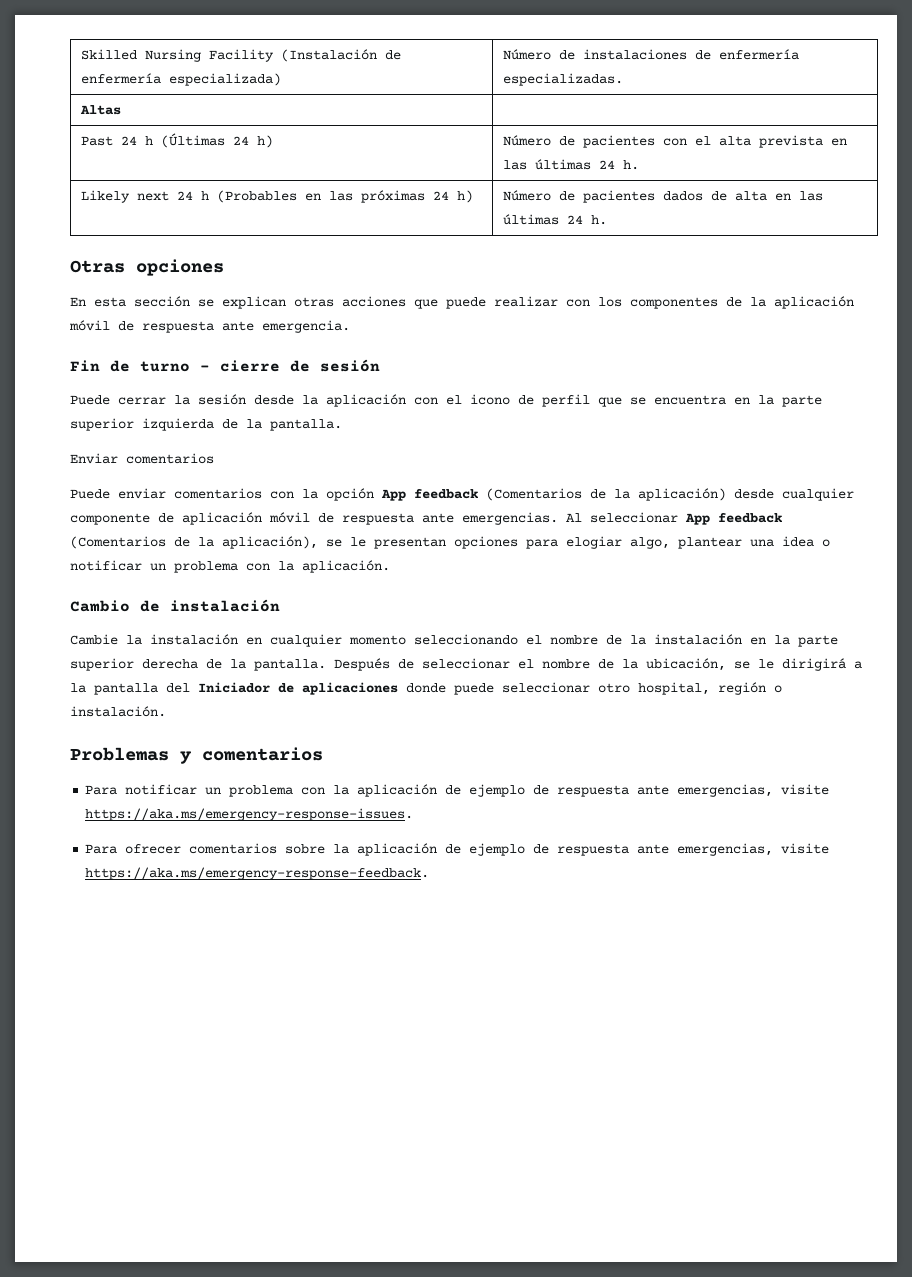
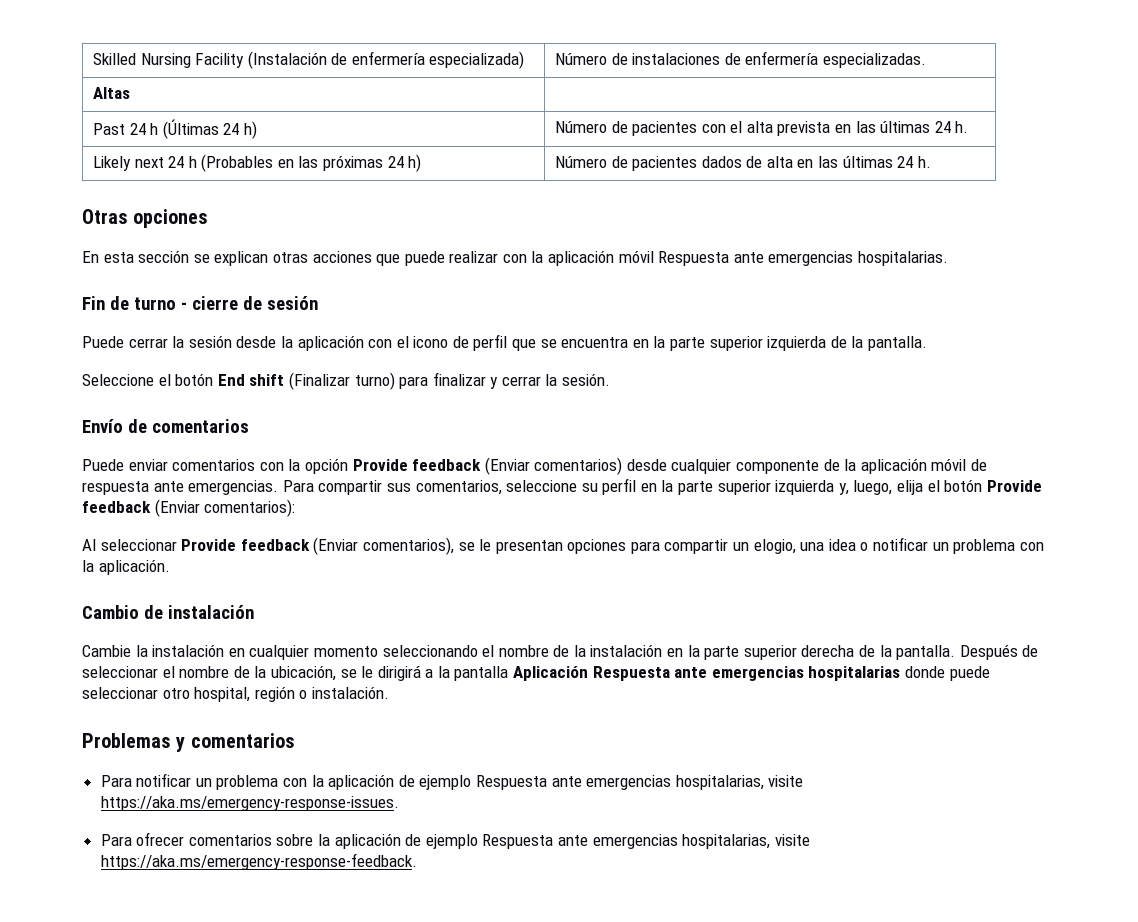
- En esta sección se explican otras acciones que puede realizar con los componentes de la aplicación móvil de respuesta ante emergencia.
+ En esta sección se explican otras acciones que puede realizar con la aplicación móvil Respuesta ante emergencias hospitalarias.
- Enviar comentarios
+ Seleccione el botón End shift (Finalizar turno) para finalizar y cerrar la sesión.
+ Envío de comentarios
- Puede enviar comentarios con la opción App feedback (Comentarios de la aplicación) desde cualquier componente de aplicación móvil de respuesta ante emergencias.
+ Puede enviar comentarios con la opción Provide feedback (Enviar comentarios) desde cualquier componente de la aplicación móvil de respuesta ante emergencias.
- Al seleccionar App feedback (Comentarios de la aplicación), se le presentan opciones para elogiar algo, plantear una idea o notificar un problema con la aplicación.
+ Para compartir sus comentarios, seleccione su perfil en la parte superior izquierda y, luego, elija el botón Provide feedback (Enviar comentarios):
+ Al seleccionar Provide feedback (Enviar comentarios), se le presentan opciones para compartir un elogio, una idea o notificar un problema con la aplicación.
- Después de seleccionar el nombre de la ubicación, se le dirigirá a la pantalla del Iniciador de aplicaciones donde puede seleccionar otro hospital, región o instalación.
+ Después de seleccionar el nombre de la ubicación, se le dirigirá a la pantalla Aplicación Respuesta ante emergencias hospitalarias donde puede seleccionar otro hospital, región o instalación.
- Para notificar un problema con la aplicación de ejemplo de respuesta ante emergencias, visite https://aka.ms/emergency-response-issues.
+ Para notificar un problema con la aplicación de ejemplo Respuesta ante emergencias hospitalarias, visite https://aka.ms/emergency-response-issues.
- Para ofrecer comentarios sobre la aplicación de ejemplo de respuesta ante emergencias, visite https://aka.ms/emergency-response-feedback.
+ Para ofrecer comentarios sobre la aplicación de ejemplo Respuesta ante emergencias hospitalarias, visite https://aka.ms/emergency-response-feedback.

